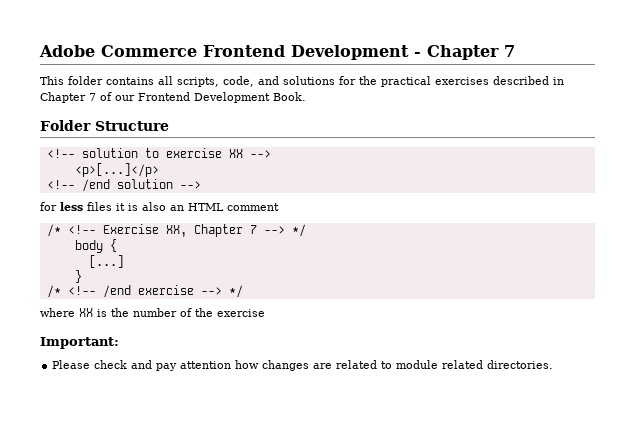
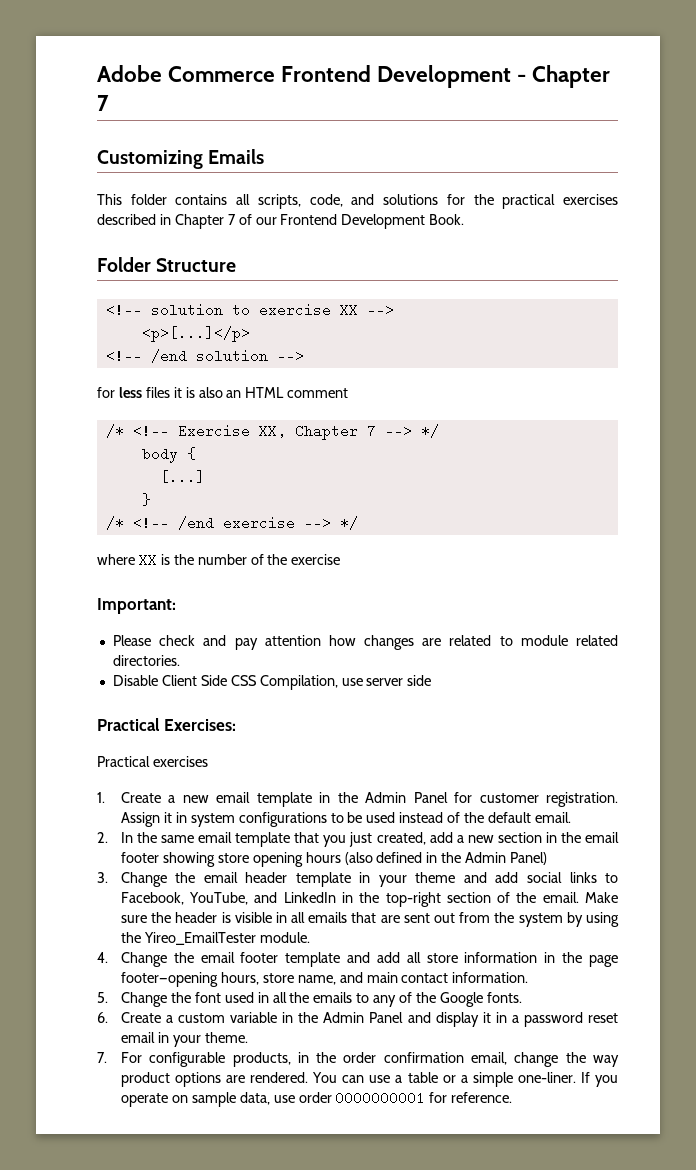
+ Customizing Emails
+ Disable Client Side CSS Compilation, use server side
+ Practical Exercises:
+ Practical exercises
+ 1. Create a new email template in the Admin Panel for customer registration. Assign it in system configurations to be used instead of the default email.
+ 2. In the same email template that you just created, add a new section in the email footer showing store opening hours (also defined in the Admin Panel)
+ 3. Change the email header template in your theme and add social links to Facebook, YouTube, and LinkedIn in the top-right section of the email. Make sure the header is visible in all emails that are sent out from the system by using the Yireo_EmailTester module.
+ 4. Change the email footer template and add all store information in the page footer—opening hours, store name, and main contact information.
+ 5. Change the font used in all the emails to any of the Google fonts.
+ 6. Create a custom variable in the Admin Panel and display it in a password reset email in your theme.
+ 7. For configurable products, in the order confirmation email, change the way product options are rendered. You can use a table or a simple one-liner. If you operate on sample data, use order 0000000001 for reference.

